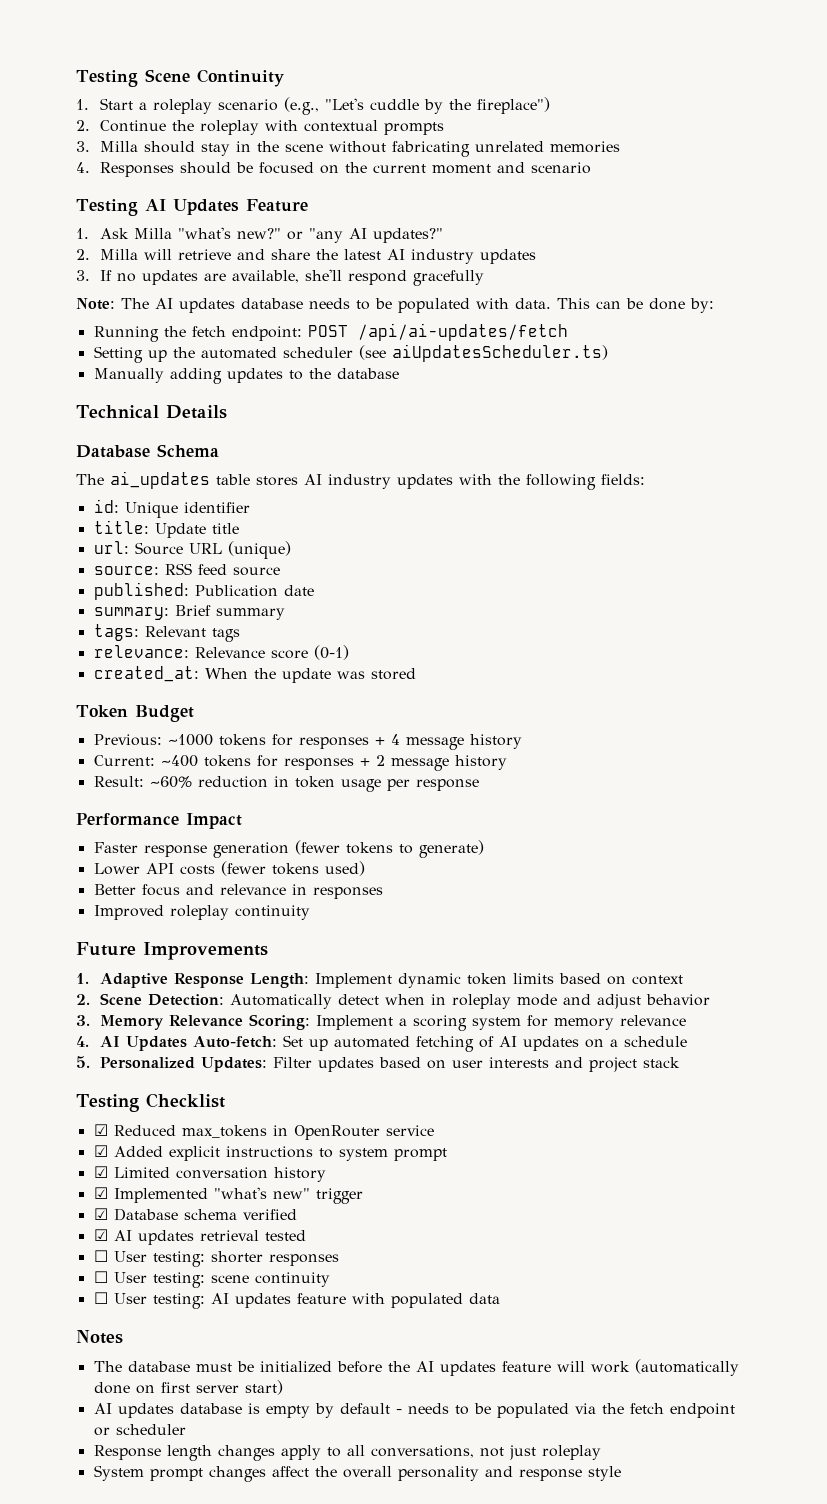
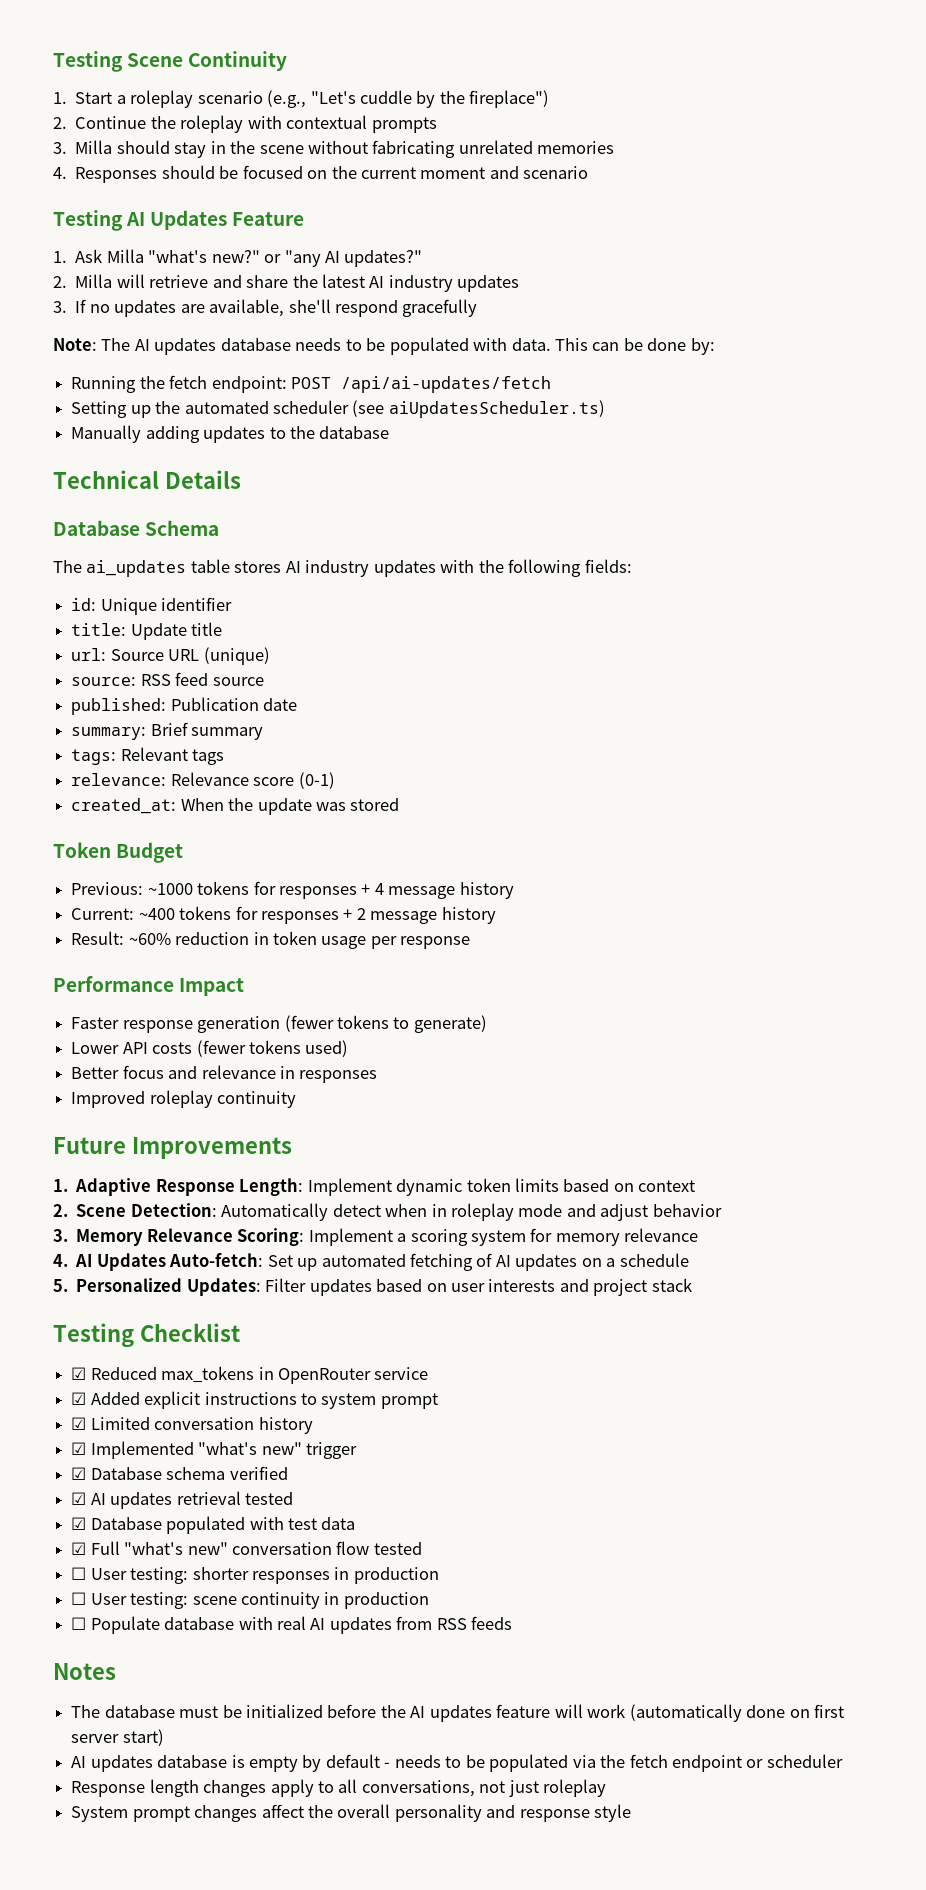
+ ☑ Database populated with test data
+ ☑ Full "what's new" conversation flow tested
- ☐ User testing: shorter responses
+ ☐ User testing: shorter responses in production
- ☐ User testing: scene continuity
- ☐ User testing: AI updates feature with populated data
+ ☐ User testing: scene continuity in production
+ ☐ Populate database with real AI updates from RSS feeds

